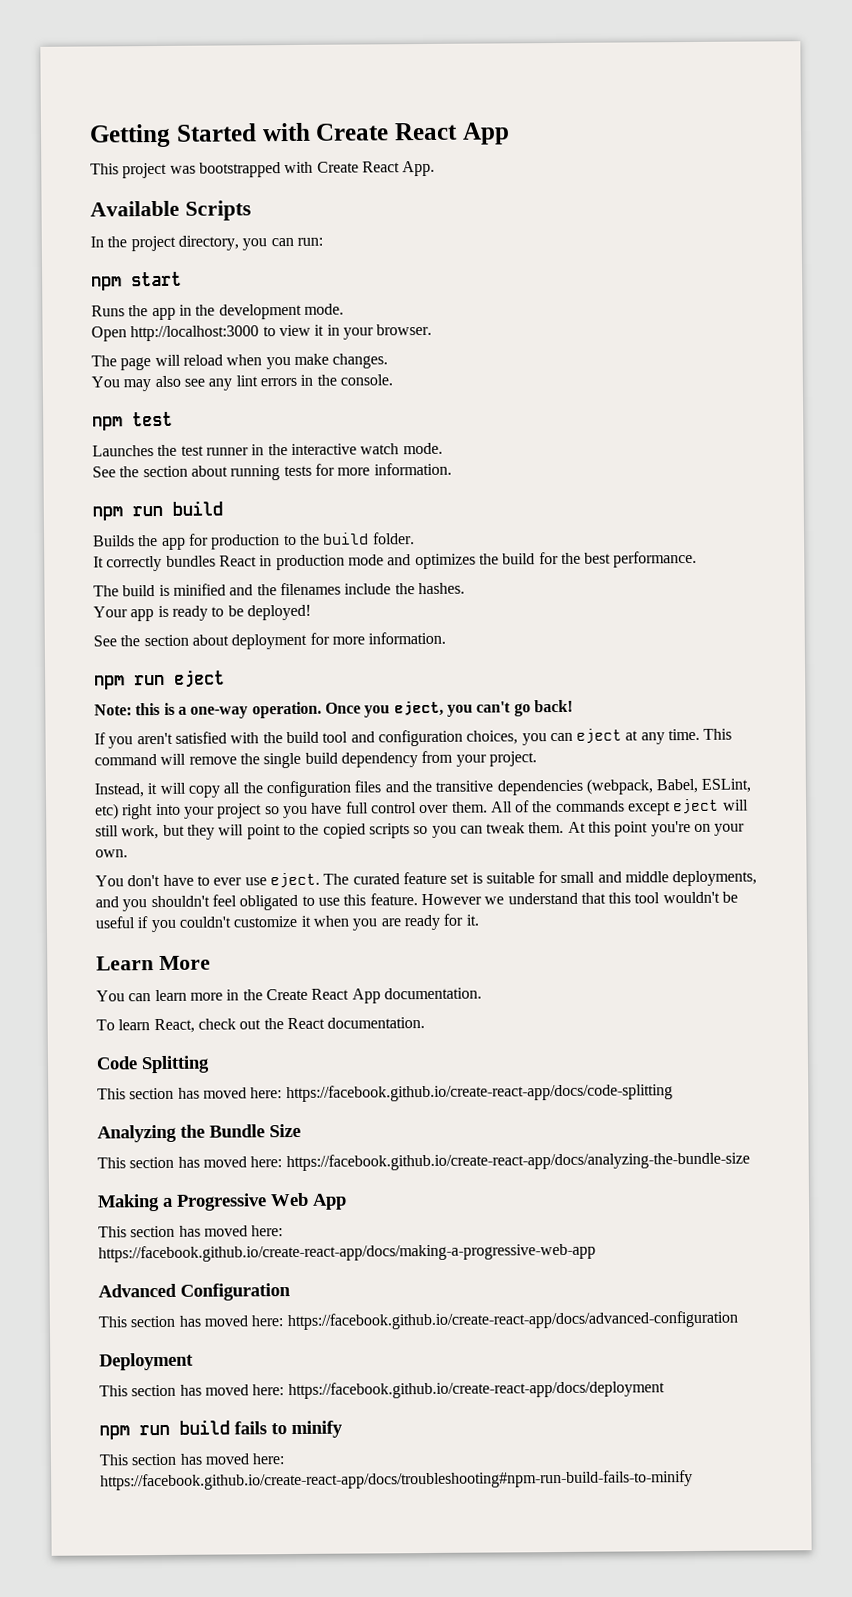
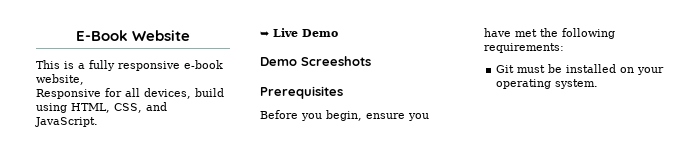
- Getting Started with Create React App
- This project was bootstrapped with Create React App.
- Available Scripts
- In the project directory, you can run:
- npm start
- Runs the app in the development mode.
- Open http://localhost:3000 to view it in your browser.
- The page will reload when you make changes.
- You may also see any lint errors in the console.
- npm test
- Launches the test runner in the interactive watch mode.
- See the section about running tests for more information.
- npm run build
- Builds the app for production to the build folder.
- It correctly bundles React in production mode and optimizes the build for the best performance.
- The build is minified and the filenames include the hashes.
- Your app is ready to be deployed!
- See the section about deployment for more information.
- npm run eject
- Note: this is a one-way operation. Once you eject, you can't go back!
- If you aren't satisfied with the build tool and configuration choices, you can eject at any time. This command will remove the single build dependency from your project.
- Instead, it will copy all the configuration files and the transitive dependencies (webpack, Babel, ESLint, etc) right into your project so you have full control over them. All of the commands except eject will still work, but they will point to the copied scripts so you can tweak them. At this point you're on your own.
- You don't have to ever use eject. The curated feature set is suitable for small and middle deployments, and you shouldn't feel obligated to use this feature. However we understand that this tool wouldn't be useful if you couldn't customize it when you are ready for it.
- Learn More
- You can learn more in the Create React App documentation.
- To learn React, check out the React documentation.
- Code Splitting
- This section has moved here: https://facebook.github.io/create-react-app/docs/code-splitting
- Analyzing the Bundle Size
- This section has moved here: https://facebook.github.io/create-react-app/docs/analyzing-the-bundle-size
- Making a Progressive Web App
- This section has moved here: https://facebook.github.io/create-react-app/docs/making-a-progressive-web-app
- Advanced Configuration
- This section has moved here: https://facebook.github.io/create-react-app/docs/advanced-configuration
- Deployment
- This section has moved here: https://facebook.github.io/create-react-app/docs/deployment
- npm run build fails to minify
- This section has moved here: https://facebook.github.io/create-react-app/docs/troubleshooting#npm-run-build-fails-to-minify
+ E-Book Website
+ This is a fully responsive e-book website,
+ Responsive for all devices, build using HTML, CSS, and JavaScript.
+ ➥ Live Demo
+ Demo Screeshots
+ Prerequisites
+ Before you begin, ensure you have met the following requirements:
+ Git must be installed on your operating system.

